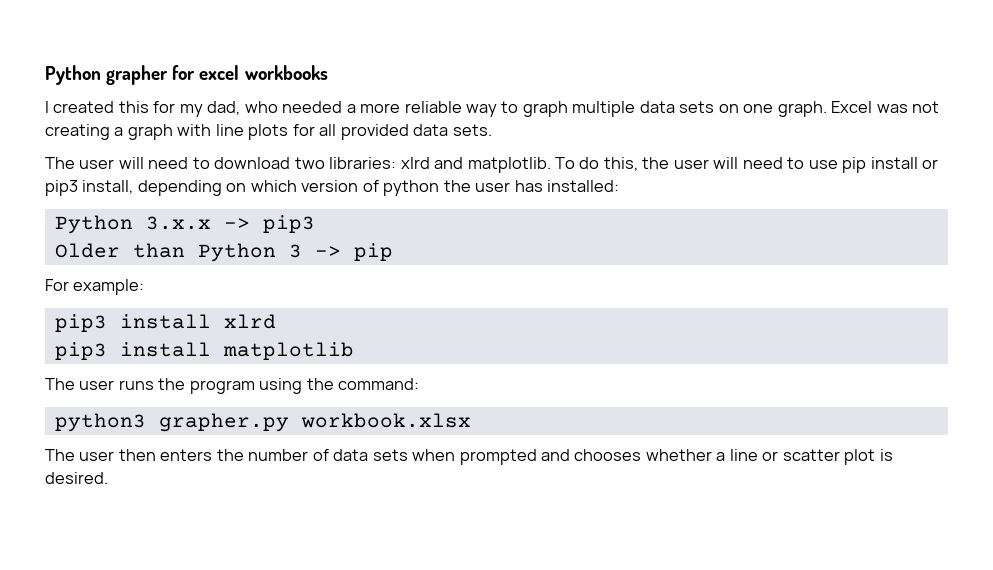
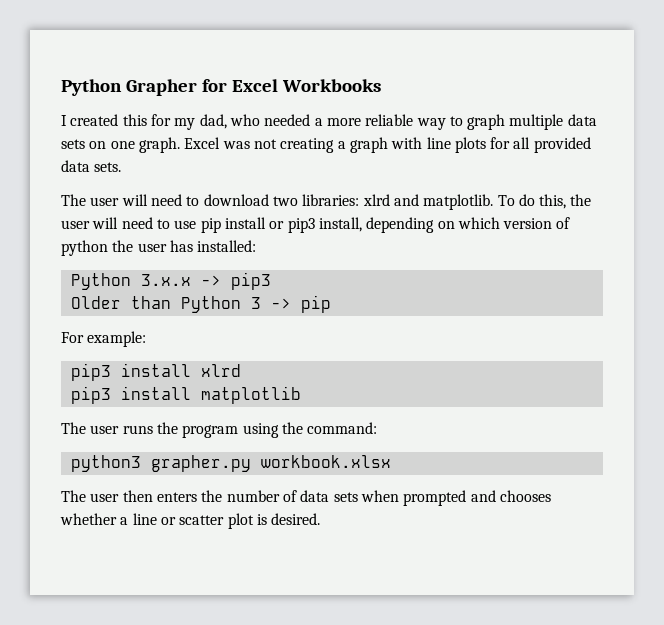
- Python grapher for excel workbooks
+ Python Grapher for Excel Workbooks

